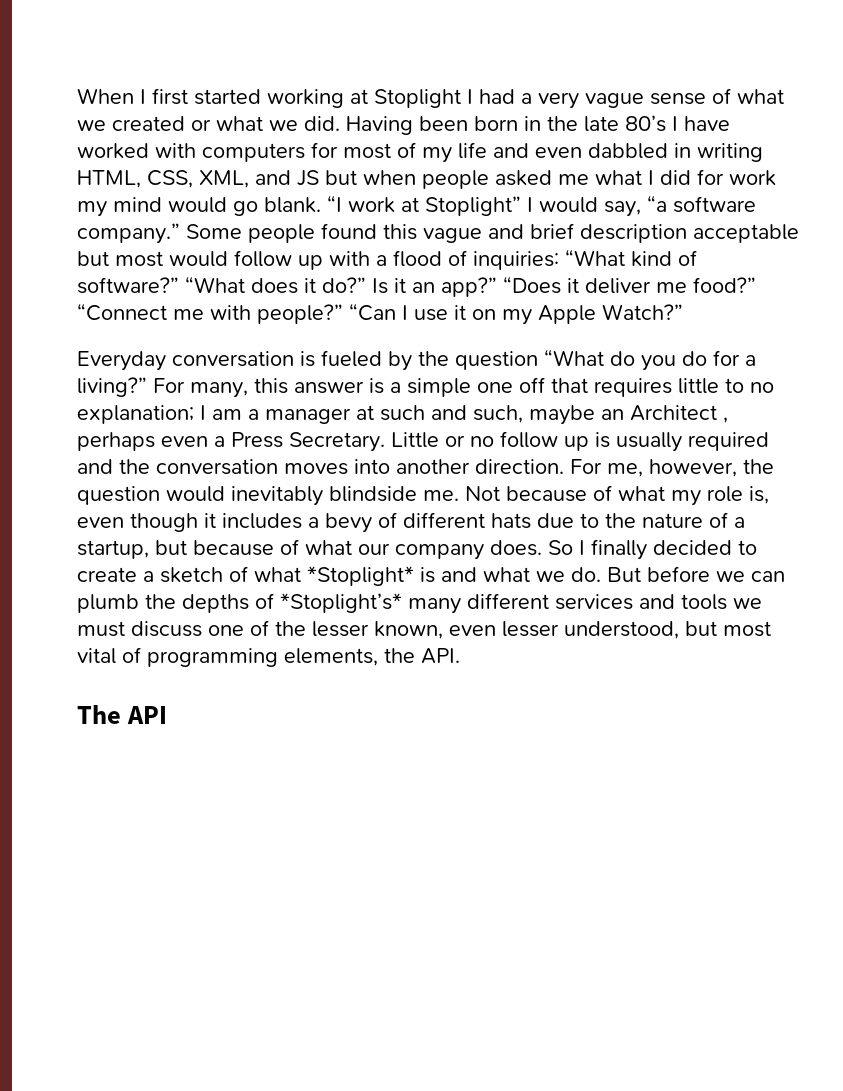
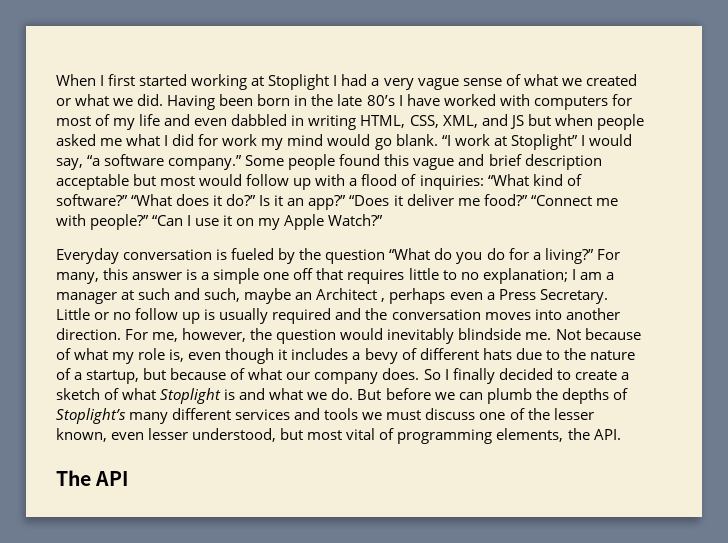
- So I finally decided to create a sketch of what *Stoplight* is and what we do.
+ So I finally decided to create a sketch of what Stoplight is and what we do.
- But before we can plumb the depths of *Stoplight’s* many different services and tools we must discuss one of the lesser known, even lesser understood, but most vital of programming elements, the API.
+ But before we can plumb the depths of Stoplight’s many different services and tools we must discuss one of the lesser known, even lesser understood, but most vital of programming elements, the API.

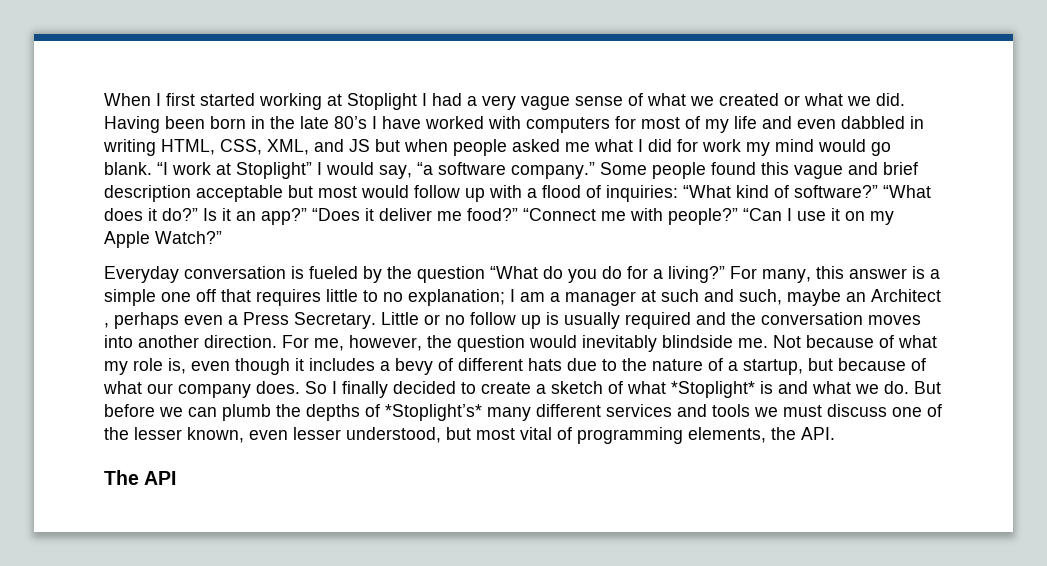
- So I finally decided to create a sketch of what Stoplight is and what we do.
+ So I finally decided to create a sketch of what *Stoplight* is and what we do.
- But before we can plumb the depths of Stoplight’s many different services and tools we must discuss one of the lesser known, even lesser understood, but most vital of programming elements, the API.
+ But before we can plumb the depths of *Stoplight’s* many different services and tools we must discuss one of the lesser known, even lesser understood, but most vital of programming elements, the API.

